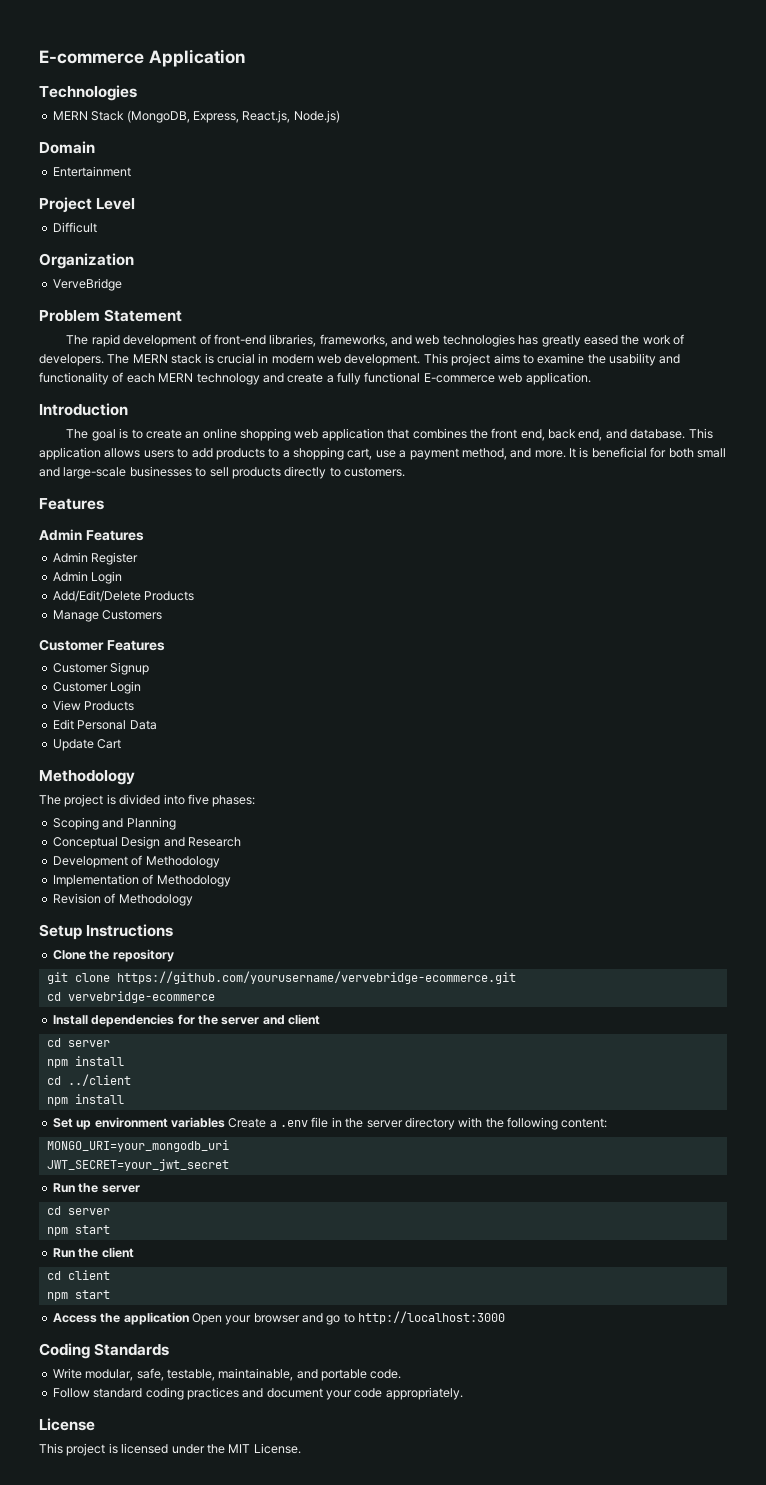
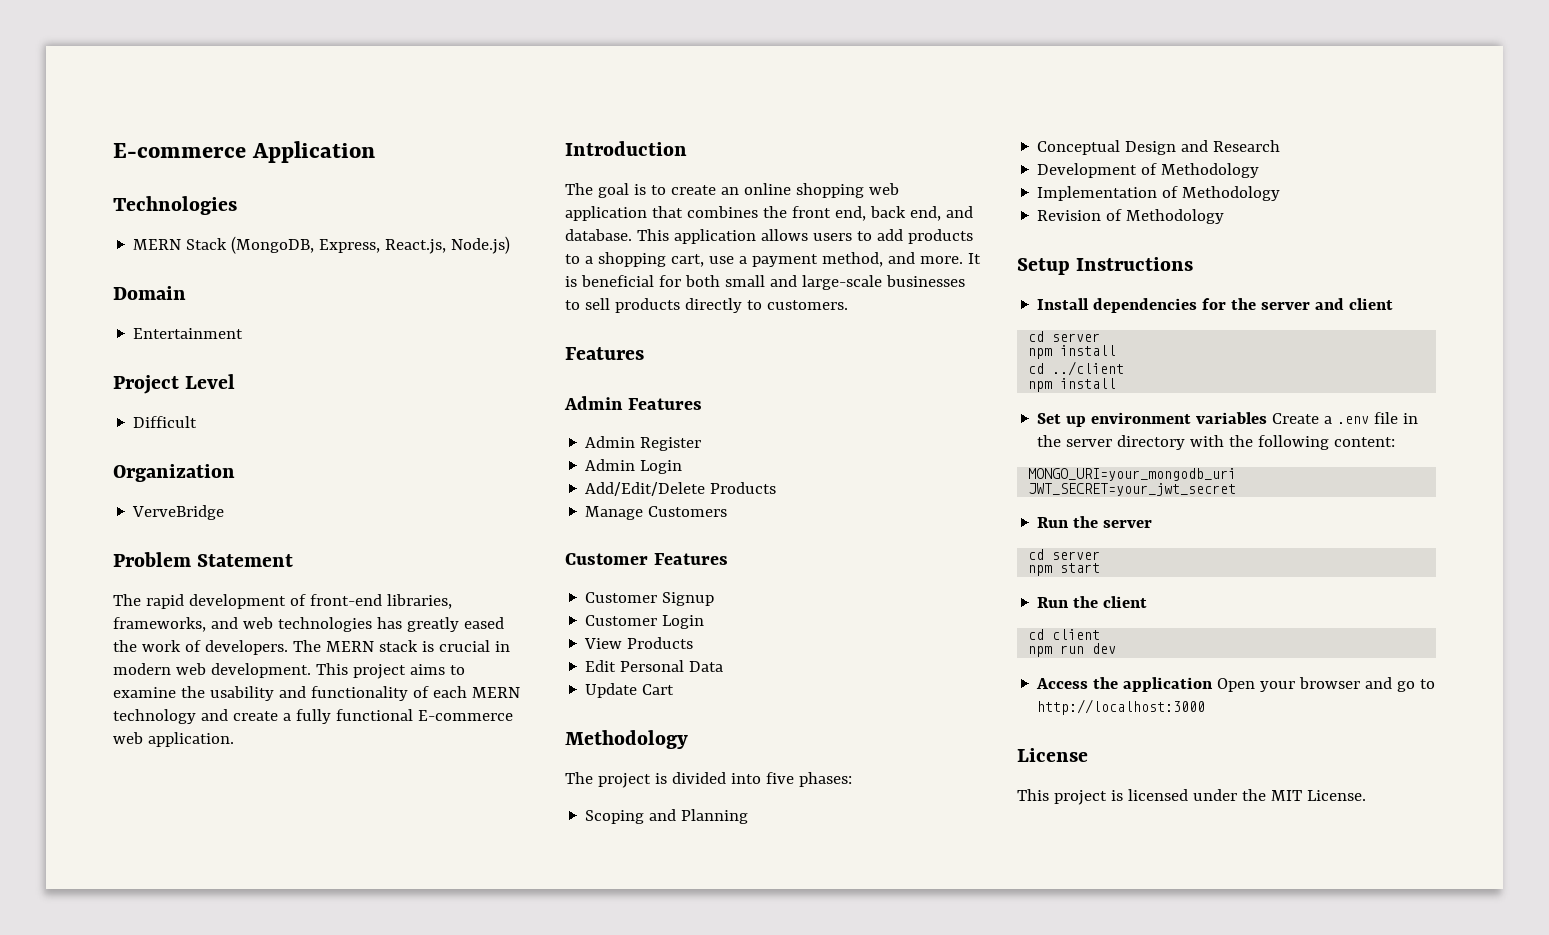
- Clone the repository
- git clone https://github.com/yourusername/vervebridge-ecommerce.git
- cd vervebridge-ecommerce
  cd client
- npm start
+ npm run dev
- Coding Standards
- Write modular, safe, testable, maintainable, and portable code.
- Follow standard coding practices and document your code appropriately.

